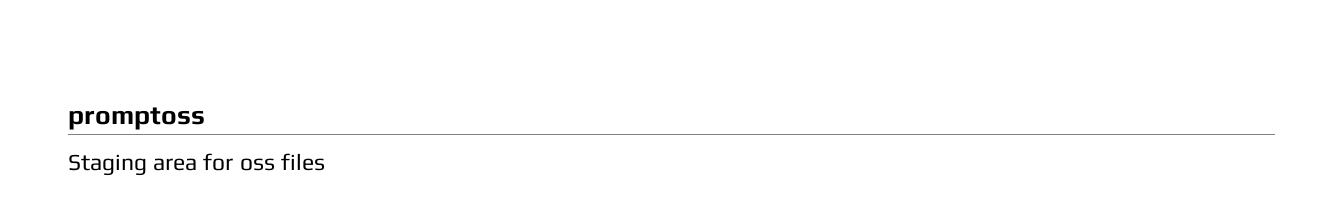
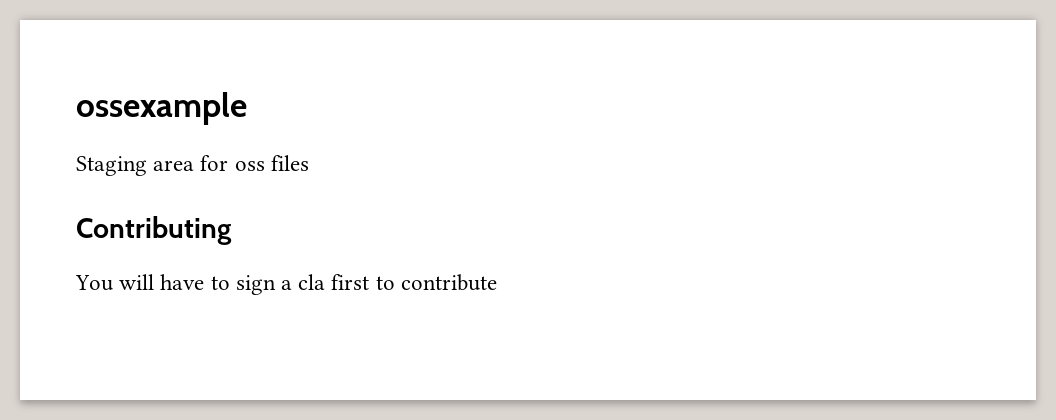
- promptoss
+ ossexample
+ Contributing
+ You will have to sign a cla first to contribute

